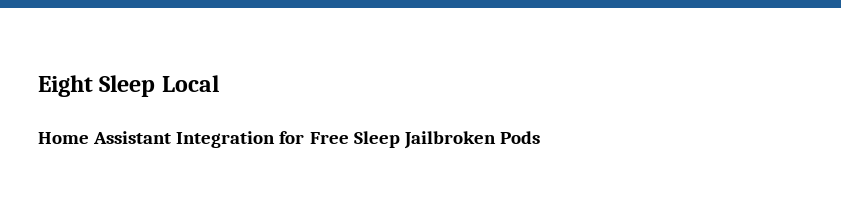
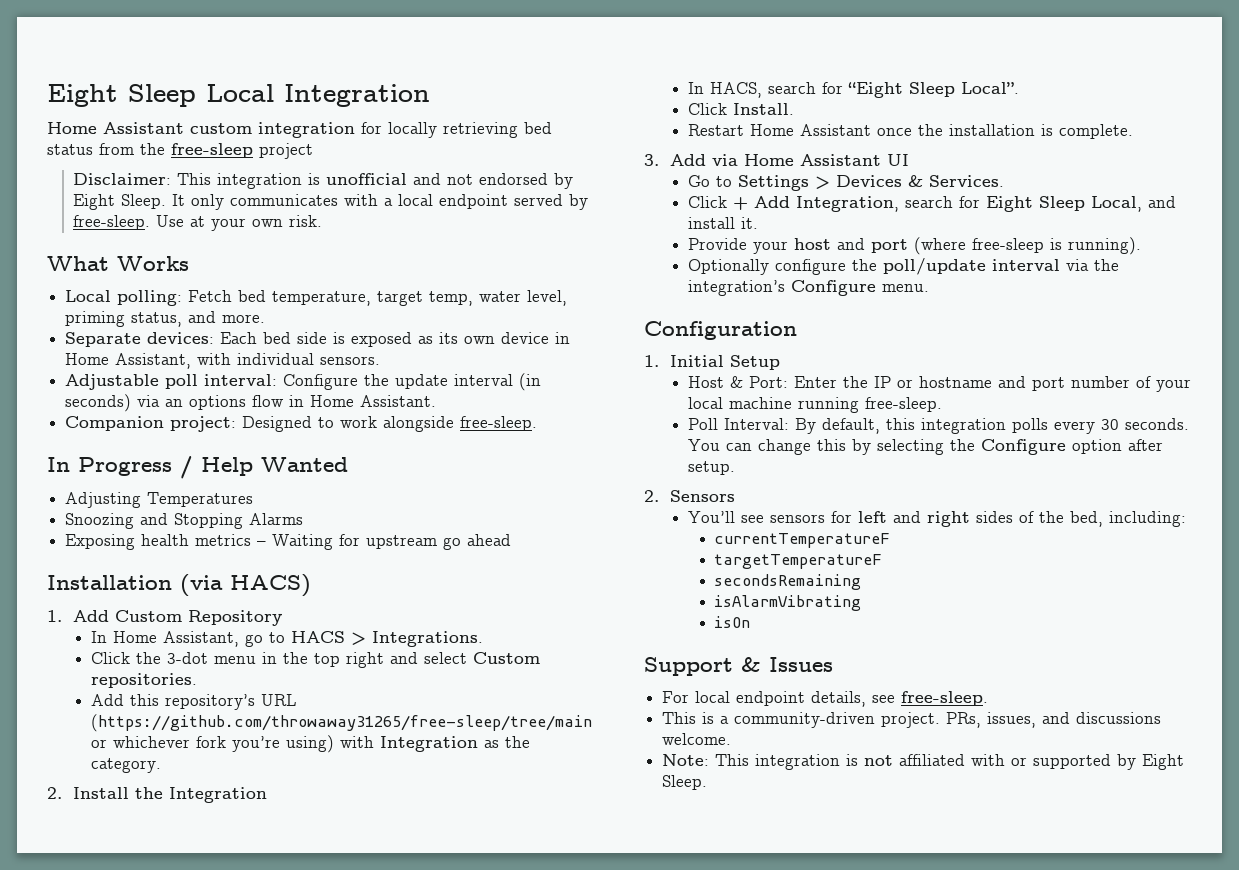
- Eight Sleep Local
- Home Assistant Integration for Free Sleep Jailbroken Pods
+ Eight Sleep Local Integration
+ Home Assistant custom integration for locally retrieving bed status from the free-sleep project
+ Disclaimer: This integration is unofficial and not endorsed by Eight Sleep. It only communicates with a local endpoint served by free-sleep. Use at your own risk.
+ What Works
+ Local polling: Fetch bed temperature, target temp, water level, priming status, and more.
+ Separate devices: Each bed side is exposed as its own device in Home Assistant, with individual sensors.
+ Adjustable poll interval: Configure the update interval (in seconds) via an options flow in Home Assistant.
+ Companion project: Designed to work alongside free-sleep.
+ In Progress / Help Wanted
+ Adjusting Temperatures
+ Snoozing and Stopping Alarms
+ Exposing health metrics – Waiting for upstream go ahead
+ Installation (via HACS)
+ 1. Add Custom Repository
+ In Home Assistant, go to HACS > Integrations.
+ Click the 3-dot menu in the top right and select Custom repositories.
+ Add this repository’s URL (https://github.com/throwaway31265/free-sleep/tree/main or whichever fork you’re using) with Integration as the category.
+ 2. Install the Integration
+ In HACS, search for “Eight Sleep Local”.
+ Click Install.
+ Restart Home Assistant once the installation is complete.
+ 3. Add via Home Assistant UI
+ Go to Settings > Devices & Services.
+ Click + Add Integration, search for Eight Sleep Local, and install it.
+ Provide your host and port (where free-sleep is running).
+ Optionally configure the poll/update interval via the integration’s Configure menu.
+ Configuration
+ 1. Initial Setup
+ Host & Port: Enter the IP or hostname and port number of your local machine running free-sleep.
+ Poll Interval: By default, this integration polls every 30 seconds. You can change this by selecting the Configure option after setup.
+ 2. Sensors
+ You’ll see sensors for left and right sides of the bed, including:
+ currentTemperatureF
+ targetTemperatureF
+ secondsRemaining
+ isAlarmVibrating
+ isOn
+ Support & Issues
+ For local endpoint details, see free-sleep.
+ This is a community-driven project. PRs, issues, and discussions welcome.
+ Note: This integration is not affiliated with or supported by Eight Sleep.

